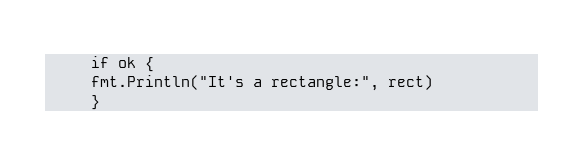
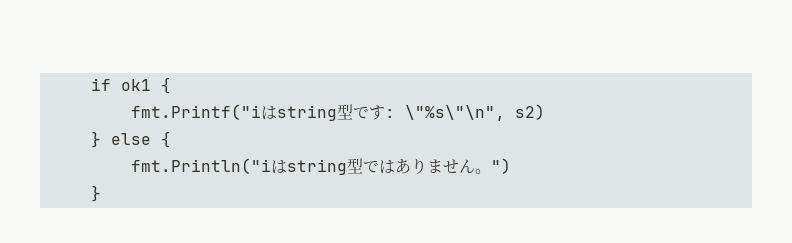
- if ok {
- fmt.Println("It's a rectangle:", rect)
+ if ok1 {
+ fmt.Printf("iはstring型です: \"%s\"\n", s2)
+ } else {
+ fmt.Println("iはstring型ではありません。")

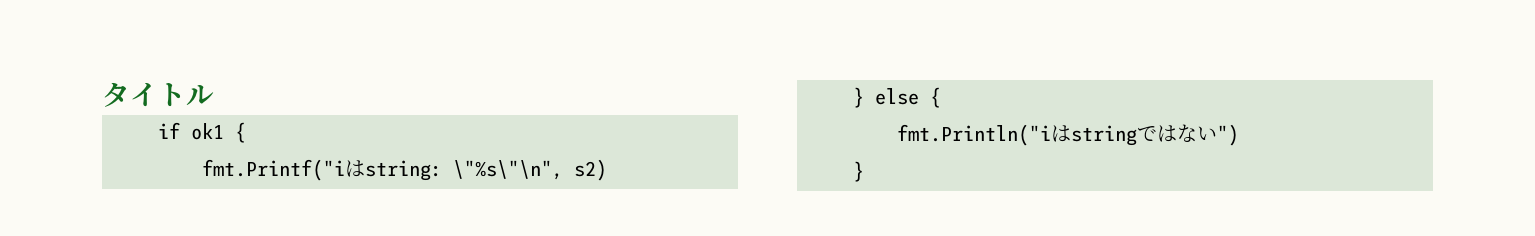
+ タイトル
- fmt.Printf("iはstring型です: \"%s\"\n", s2)
+ fmt.Printf("iはstring: \"%s\"\n", s2)
- fmt.Println("iはstring型ではありません。")
+ fmt.Println("iはstringではない")

